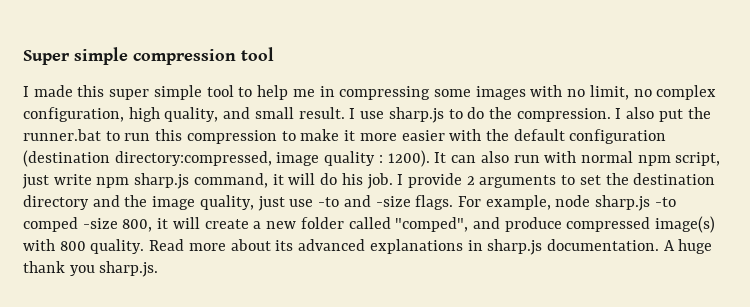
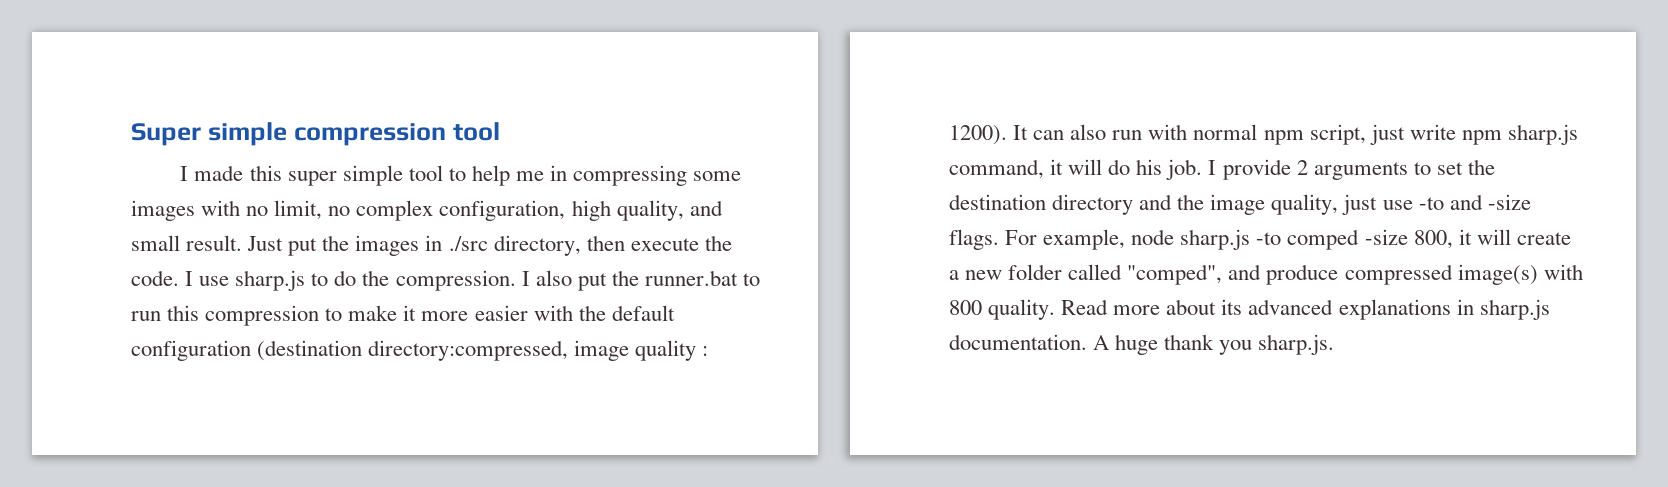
+ Just put the images in ./src directory, then execute the code.

